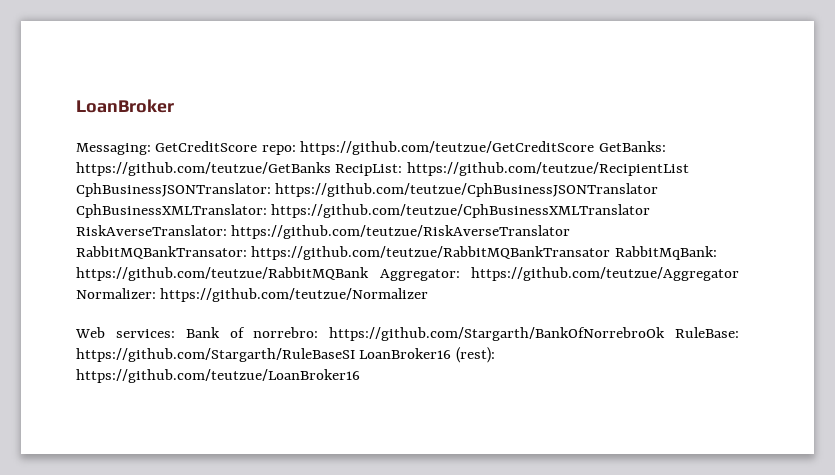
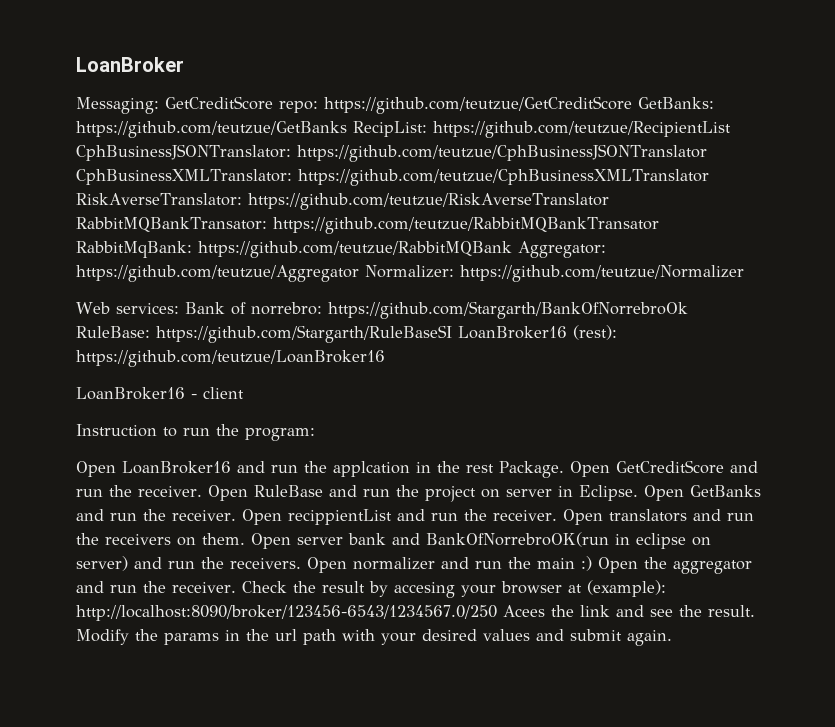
+ LoanBroker16 - client
+ Instruction to run the program:
+ Open LoanBroker16 and run the applcation in the rest Package. Open GetCreditScore and run the receiver. Open RuleBase and run the project on server in Eclipse. Open GetBanks and run the receiver. Open recippientList and run the receiver. Open translators and run the receivers on them. Open server bank and BankOfNorrebroOK(run in eclipse on server) and run the receivers. Open normalizer and run the main :) Open the aggregator and run the receiver. Check the result by accesing your browser at (example): http://localhost:8090/broker/123456-6543/1234567.0/250 Acees the link and see the result. Modify the params in the url path with your desired values and submit again.

